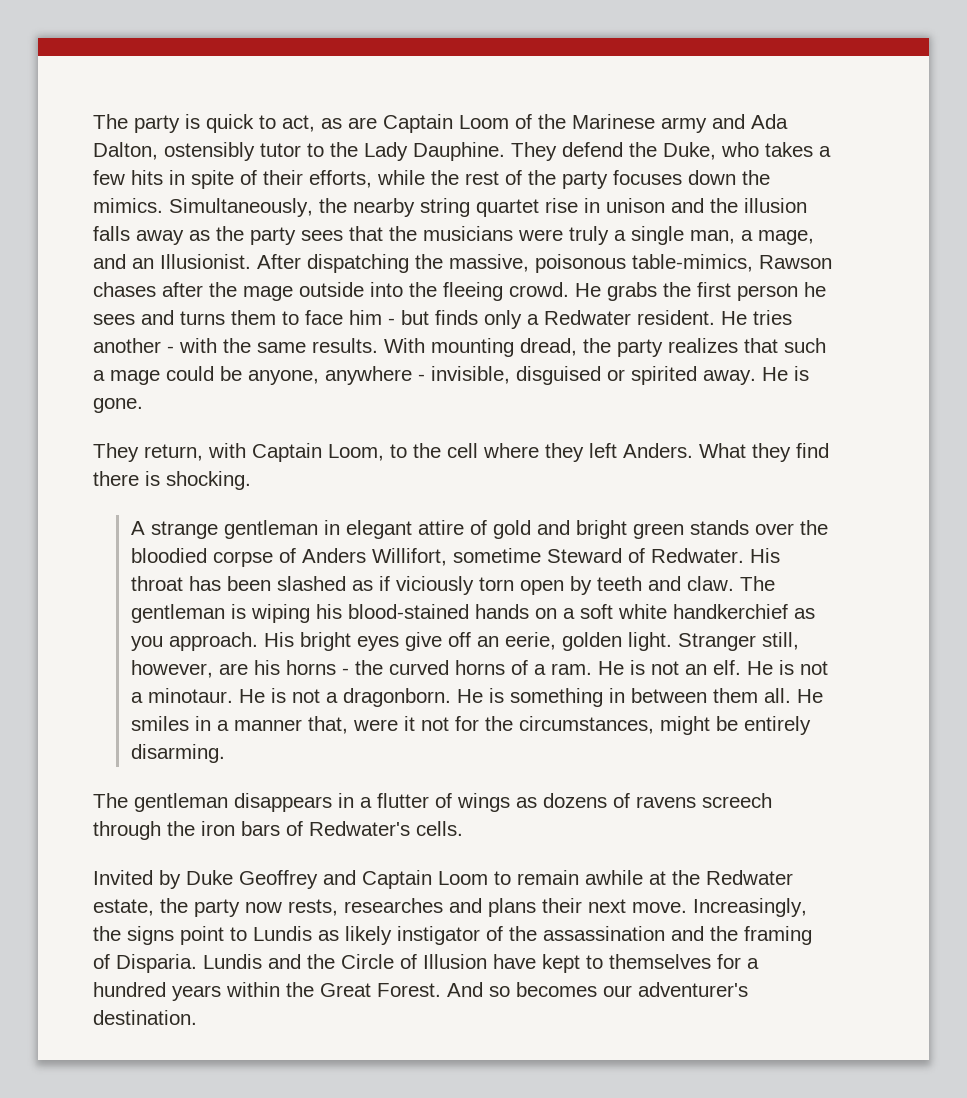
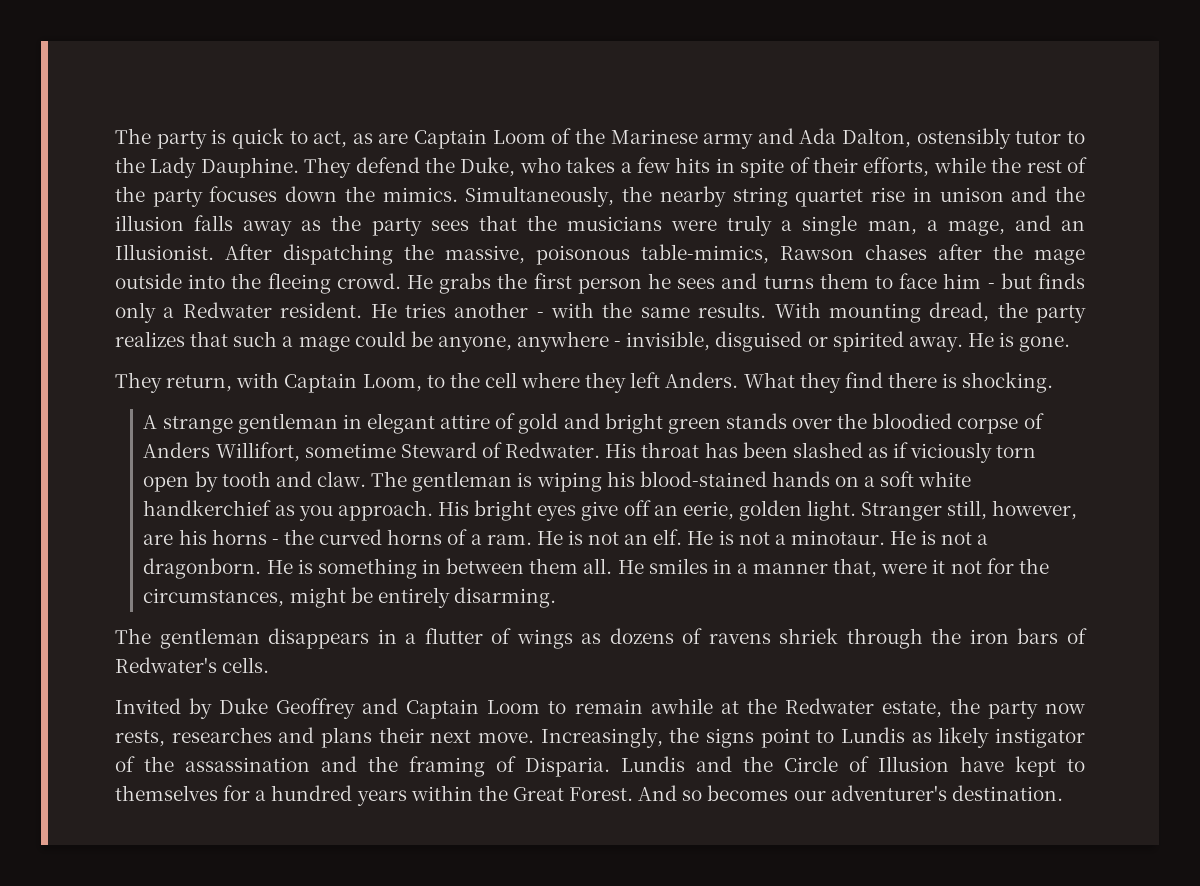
- His throat has been slashed as if viciously torn open by teeth and claw.
+ His throat has been slashed as if viciously torn open by tooth and claw.
- The gentleman disappears in a flutter of wings as dozens of ravens screech through the iron bars of Redwater's cells.
+ The gentleman disappears in a flutter of wings as dozens of ravens shriek through the iron bars of Redwater's cells.

